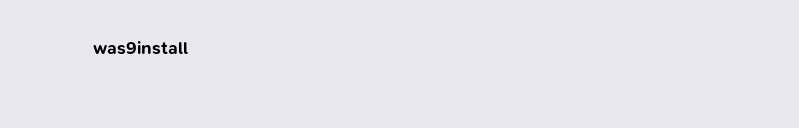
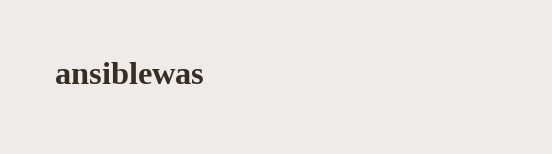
- was9install
+ ansiblewas

